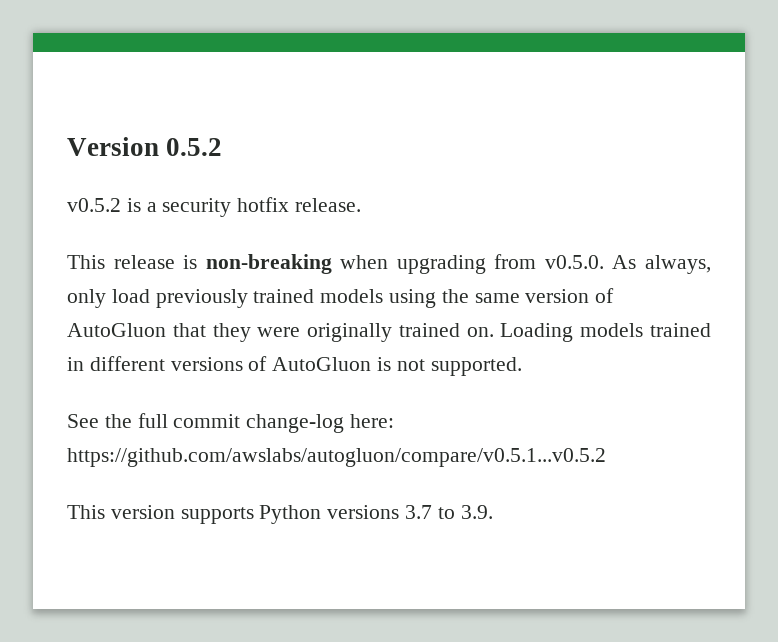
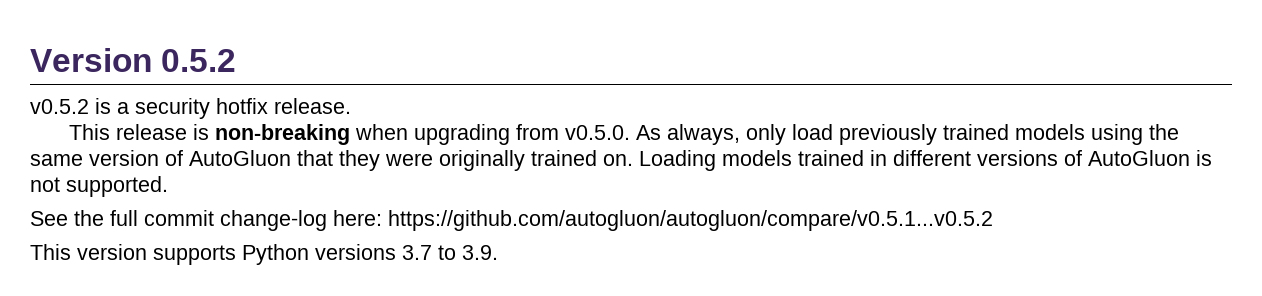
- See the full commit change-log here: https://github.com/awslabs/autogluon/compare/v0.5.1...v0.5.2
+ See the full commit change-log here: https://github.com/autogluon/autogluon/compare/v0.5.1...v0.5.2

